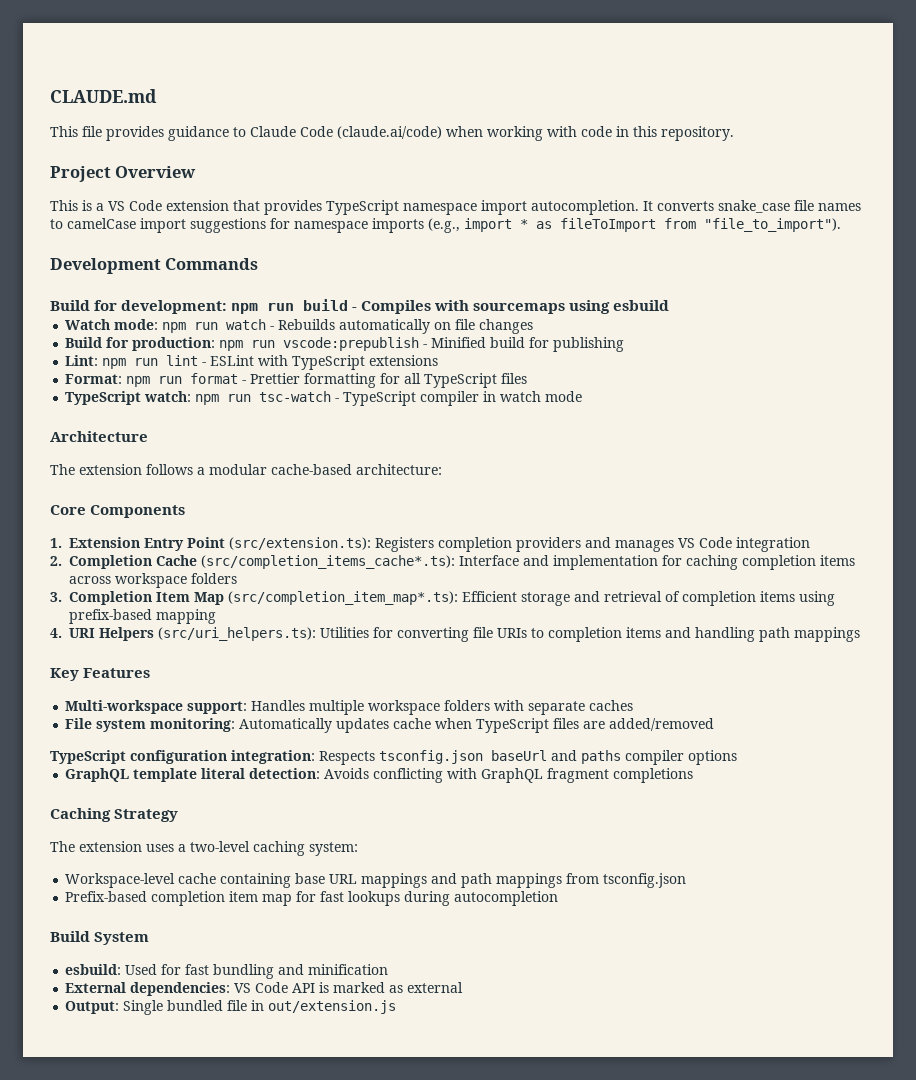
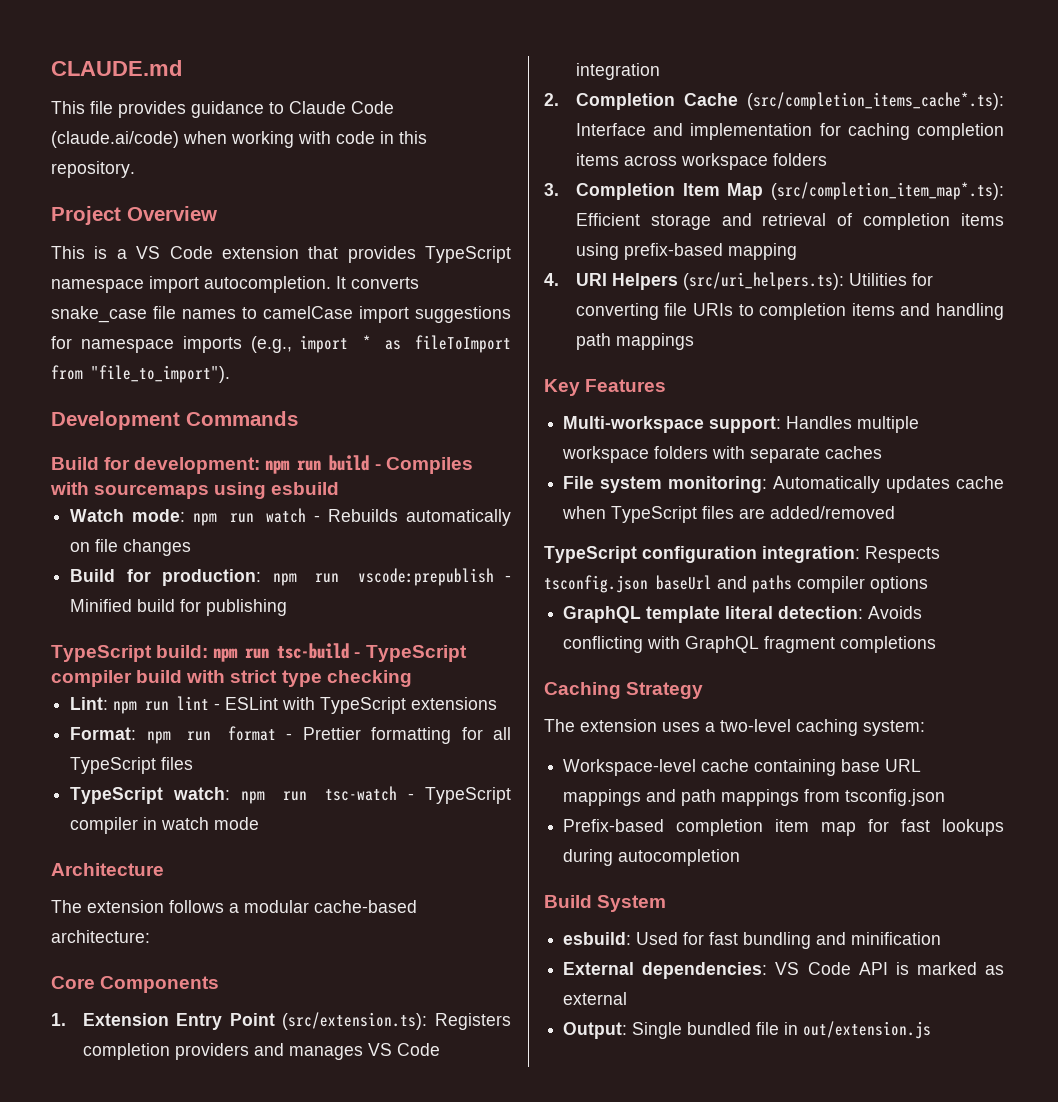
+ TypeScript build: npm run tsc-build - TypeScript compiler build with strict type checking

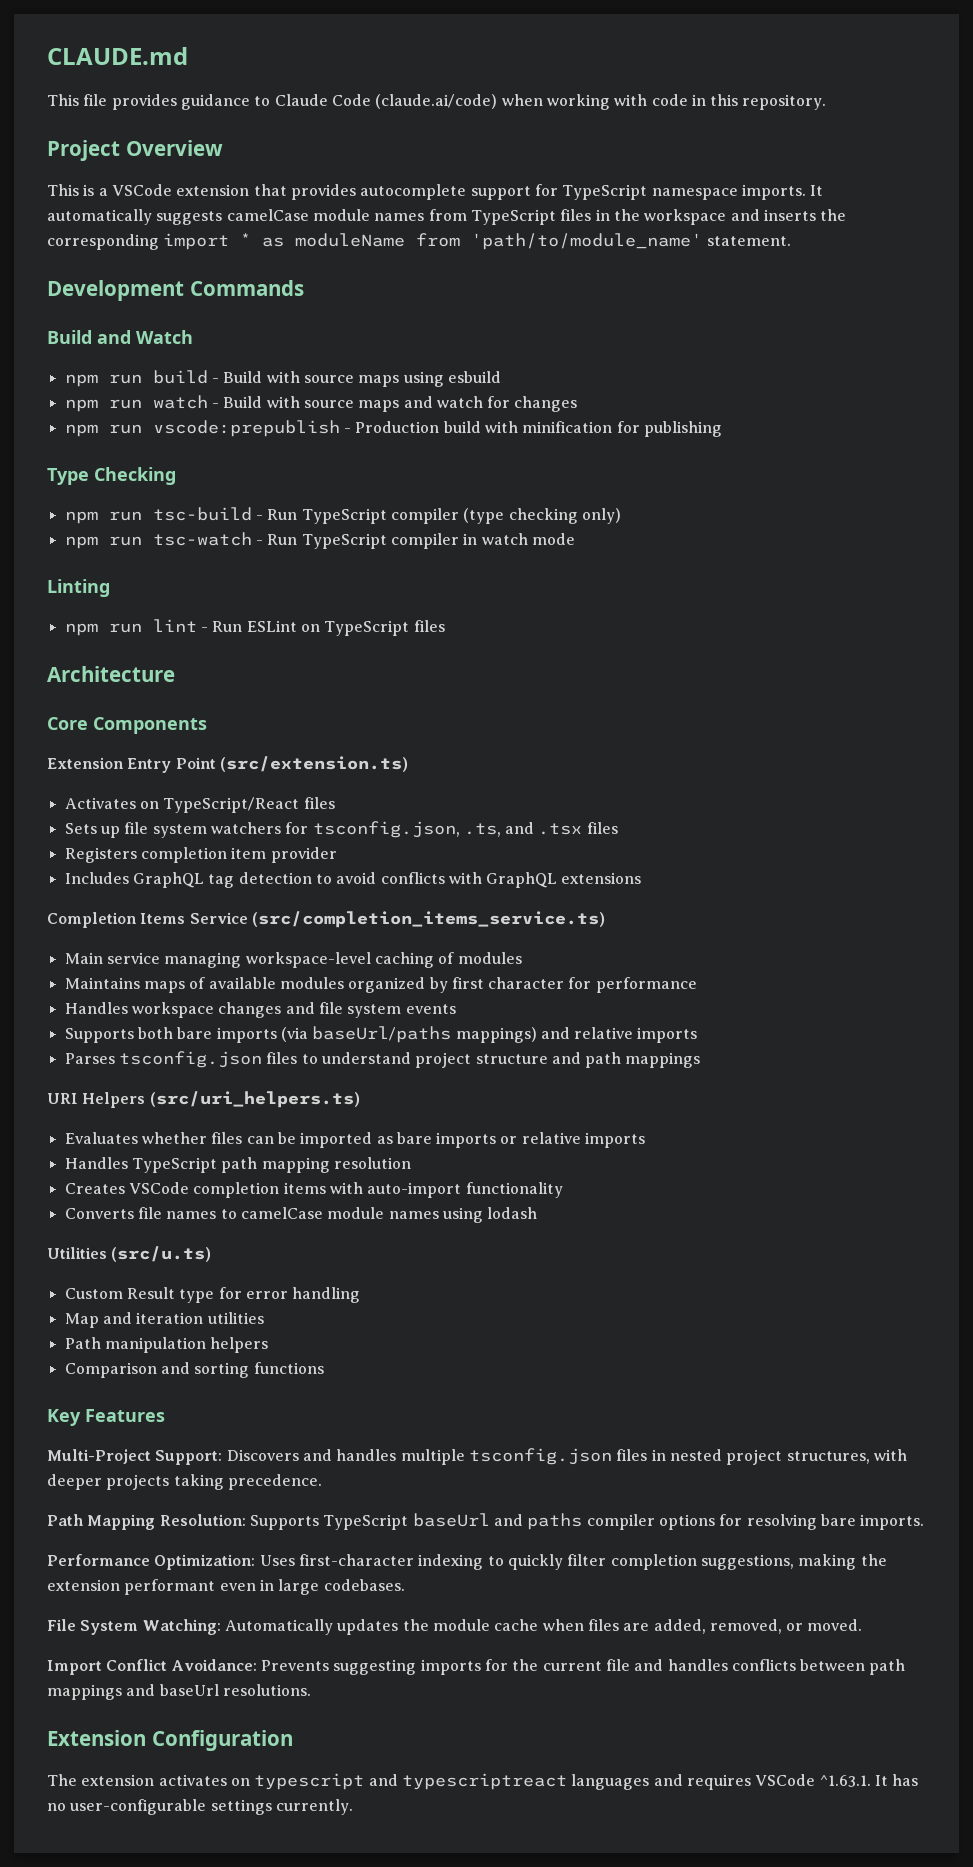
- This is a VS Code extension that provides TypeScript namespace import autocompletion. It converts snake_case file names to camelCase import suggestions for namespace imports (e.g., import * as fileToImport from "file_to_import").
+ This is a VSCode extension that provides autocomplete support for TypeScript namespace imports. It automatically suggests camelCase module names from TypeScript files in the workspace and inserts the corresponding import * as moduleName from 'path/to/module_name' statement.
- Build for development: npm run build - Compiles with sourcemaps using esbuild
+ Build and Watch
+ npm run build - Build with source maps using esbuild
- Watch mode: npm run watch - Rebuilds automatically on file changes
- Build for production: npm run vscode:prepublish - Minified build for publishing
+ npm run watch - Build with source maps and watch for changes
+ npm run vscode:prepublish - Production build with minification for publishing
- TypeScript build: npm run tsc-build - TypeScript compiler build with strict type checking
- Lint: npm run lint - ESLint with TypeScript extensions
- Format: npm run format - Prettier formatting for all TypeScript files
- TypeScript watch: npm run tsc-watch - TypeScript compiler in watch mode
+ Type Checking
+ npm run tsc-build - Run TypeScript compiler (type checking only)
+ npm run tsc-watch - Run TypeScript compiler in watch mode
+ Linting
+ npm run lint - Run ESLint on TypeScript files
  Architecture
- The extension follows a modular cache-based architecture:
- 1. Extension Entry Point (src/extension.ts): Registers completion providers and manages VS Code integration
- 2. Completion Cache (src/completion_items_cache*.ts): Interface and implementation for caching completion items across workspace folders
- 3. Completion Item Map (src/completion_item_map*.ts): Efficient storage and retrieval of completion items using prefix-based mapping
- 4. URI Helpers (src/uri_helpers.ts): Utilities for converting file URIs to completion items and handling path mappings
+ Extension Entry Point (src/extension.ts)
+ Activates on TypeScript/React files
+ Sets up file system watchers for tsconfig.json, .ts, and .tsx files
+ Registers completion item provider
+ Includes GraphQL tag detection to avoid conflicts with GraphQL extensions
+ Completion Items Service (src/completion_items_service.ts)
+ Main service managing workspace-level caching of modules
+ Maintains maps of available modules organized by first character for performance
+ Handles workspace changes and file system events
+ Supports both bare imports (via baseUrl/paths mappings) and relative imports
+ Parses tsconfig.json files to understand project structure and path mappings
+ URI Helpers (src/uri_helpers.ts)
+ Evaluates whether files can be imported as bare imports or relative imports
+ Handles TypeScript path mapping resolution
+ Creates VSCode completion items with auto-import functionality
+ Converts file names to camelCase module names using lodash
+ Utilities (src/u.ts)
+ Custom Result type for error handling
+ Map and iteration utilities
+ Path manipulation helpers
+ Comparison and sorting functions
  Key Features
- Multi-workspace support: Handles multiple workspace folders with separate caches
- File system monitoring: Automatically updates cache when TypeScript files are added/removed
- TypeScript configuration integration: Respects tsconfig.json baseUrl and paths compiler options
- GraphQL template literal detection: Avoids conflicting with GraphQL fragment completions
- Caching Strategy
- The extension uses a two-level caching system:
- Workspace-level cache containing base URL mappings and path mappings from tsconfig.json
- Prefix-based completion item map for fast lookups during autocompletion
- Build System
- esbuild: Used for fast bundling and minification
- External dependencies: VS Code API is marked as external
- Output: Single bundled file in out/extension.js
+ Multi-Project Support: Discovers and handles multiple tsconfig.json files in nested project structures, with deeper projects taking precedence.
+ Path Mapping Resolution: Supports TypeScript baseUrl and paths compiler options for resolving bare imports.
+ Performance Optimization: Uses first-character indexing to quickly filter completion suggestions, making the extension performant even in large codebases.
+ File System Watching: Automatically updates the module cache when files are added, removed, or moved.
+ Import Conflict Avoidance: Prevents suggesting imports for the current file and handles conflicts between path mappings and baseUrl resolutions.
+ Extension Configuration
+ The extension activates on typescript and typescriptreact languages and requires VSCode ^1.63.1. It has no user-configurable settings currently.

